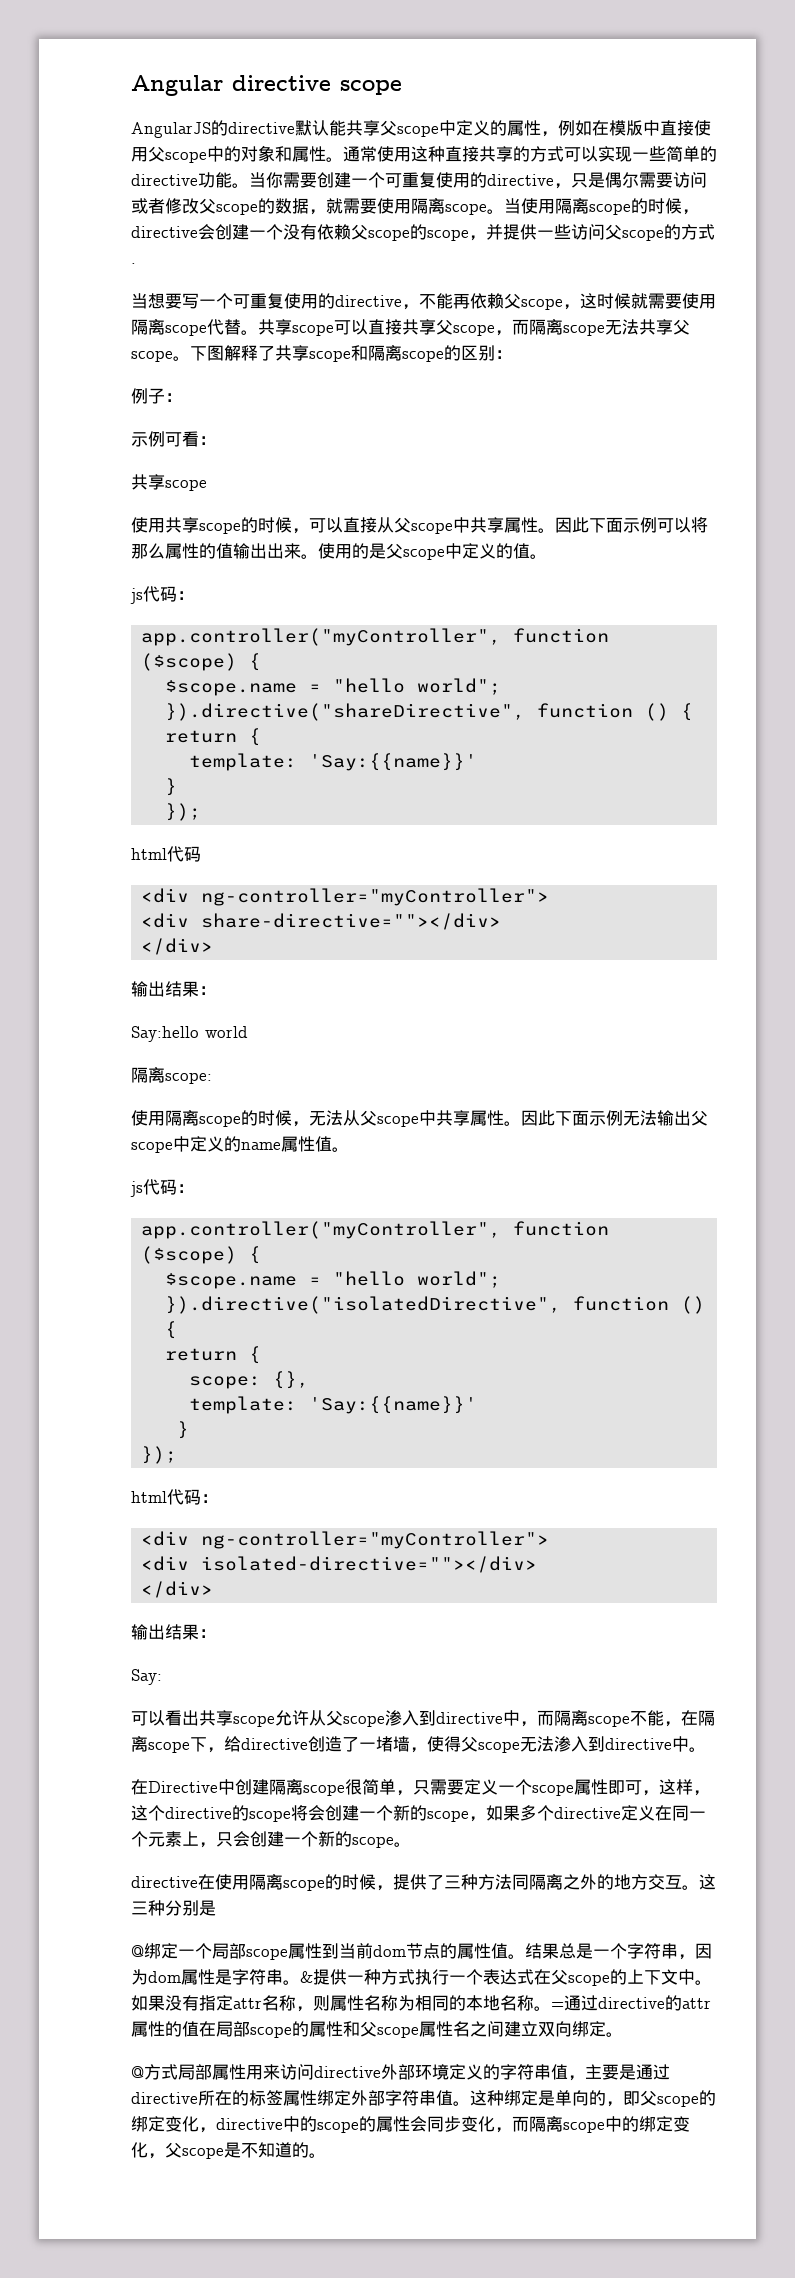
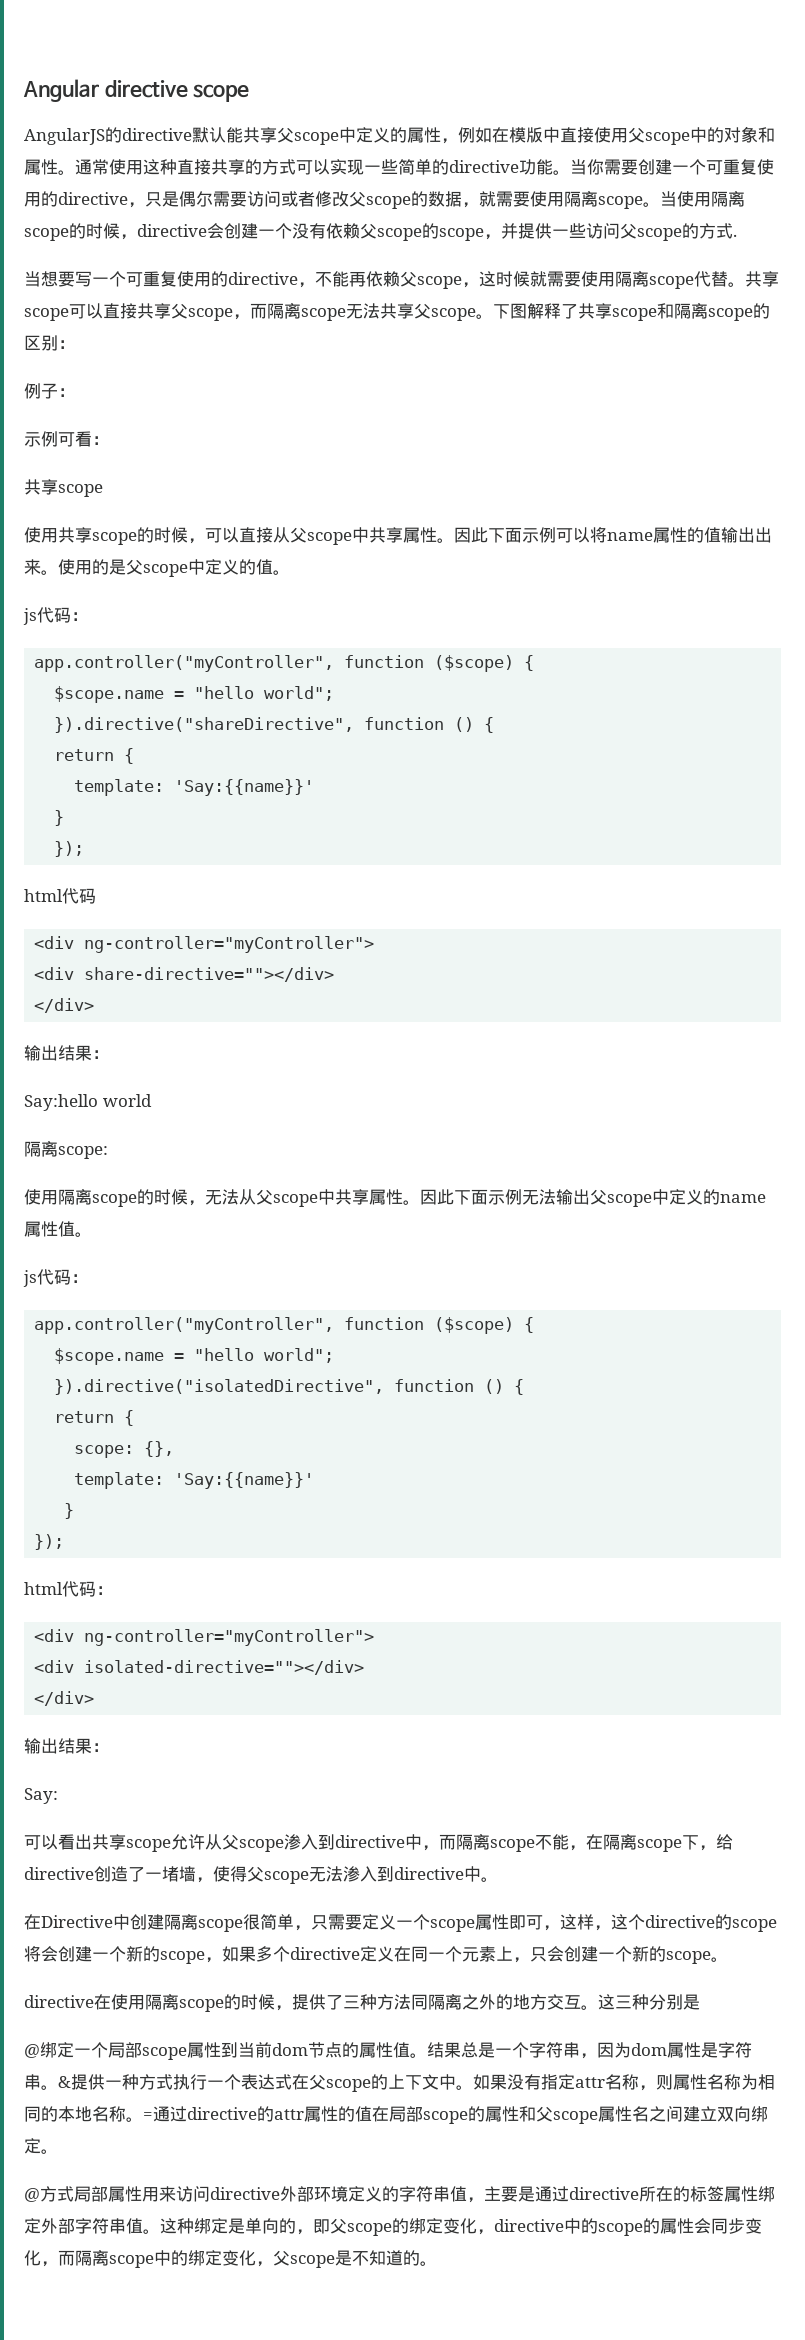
- 因此下面示例可以将那么属性的值输出出来。
+ 因此下面示例可以将name属性的值输出出来。

